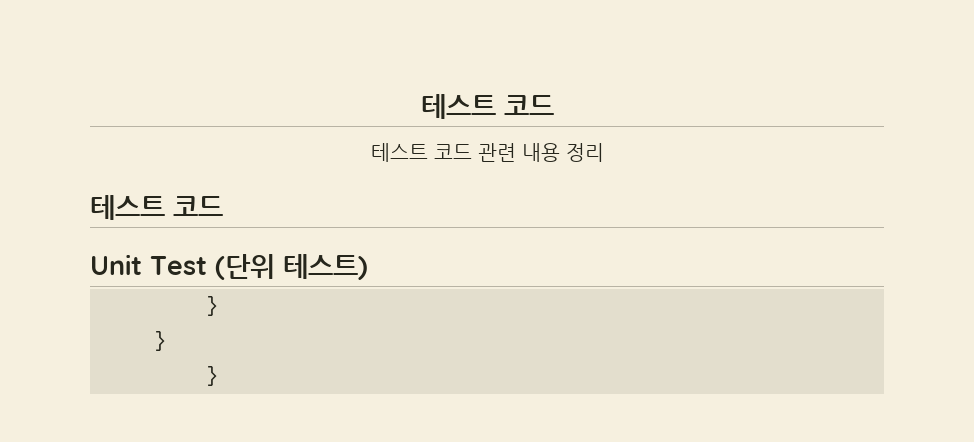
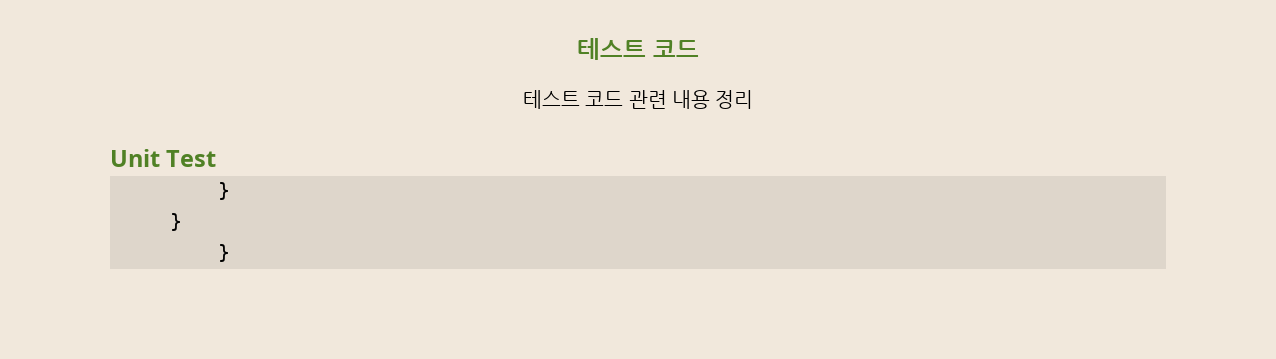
  테스트 코드 관련 내용 정리
- 테스트 코드
- Unit Test (단위 테스트)
+ Unit Test

